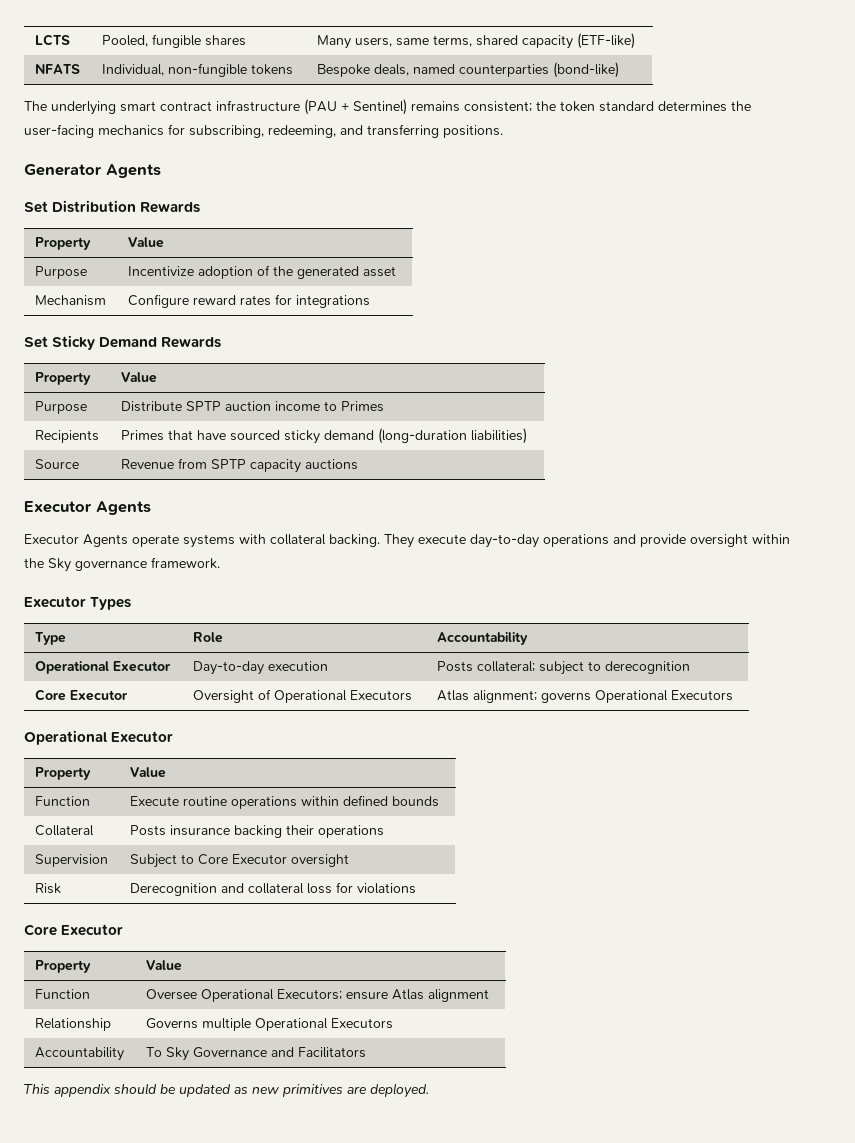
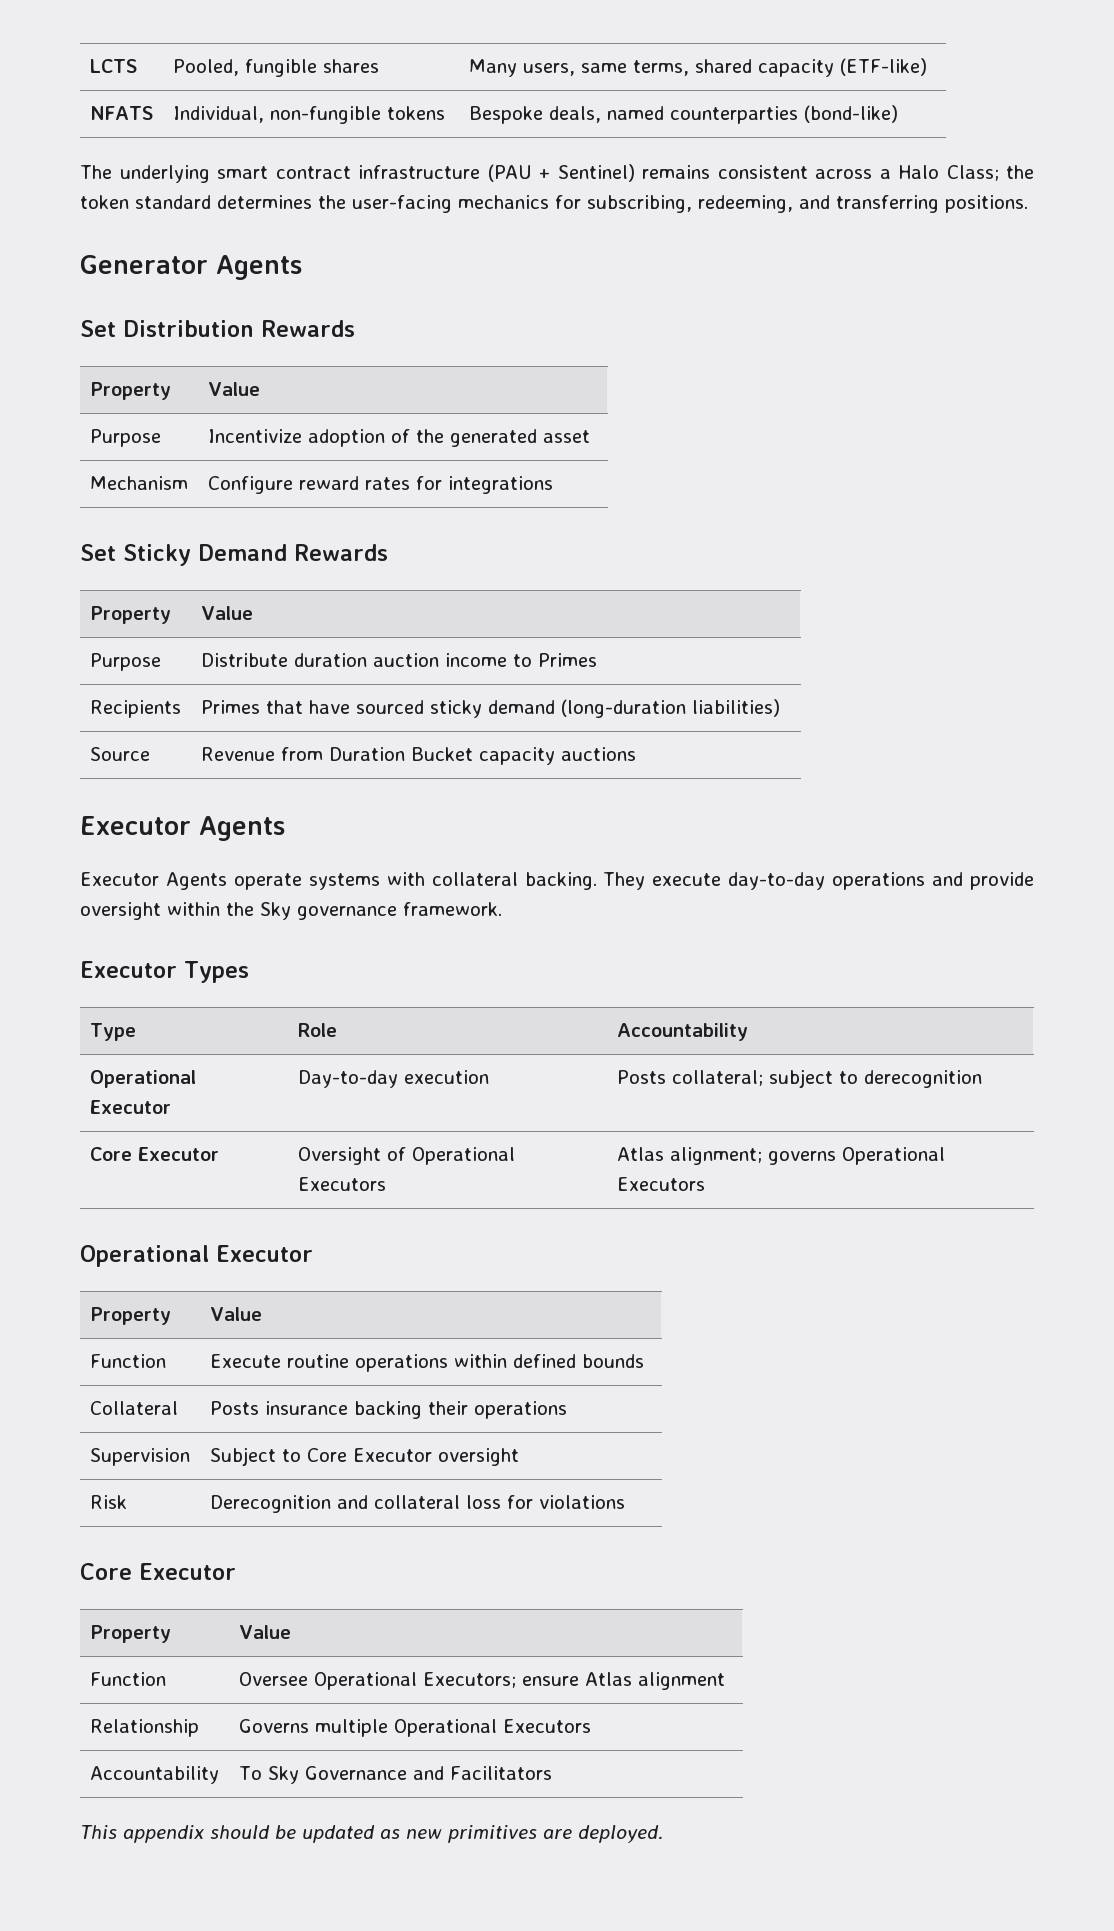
- The underlying smart contract infrastructure (PAU + Sentinel) remains consistent; the token standard determines the user-facing mechanics for subscribing, redeeming, and transferring positions.
+ The underlying smart contract infrastructure (PAU + Sentinel) remains consistent across a Halo Class; the token standard determines the user-facing mechanics for subscribing, redeeming, and transferring positions.
- Purpose | Distribute SPTP auction income to Primes
+ Purpose | Distribute duration auction income to Primes
- Source | Revenue from SPTP capacity auctions
+ Source | Revenue from Duration Bucket capacity auctions

